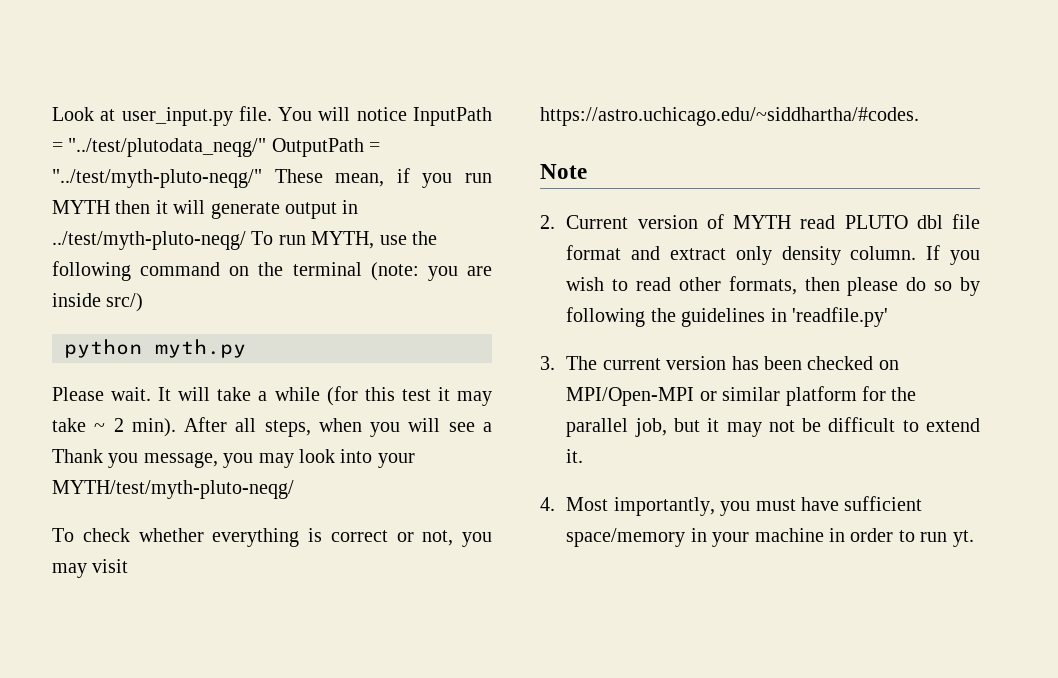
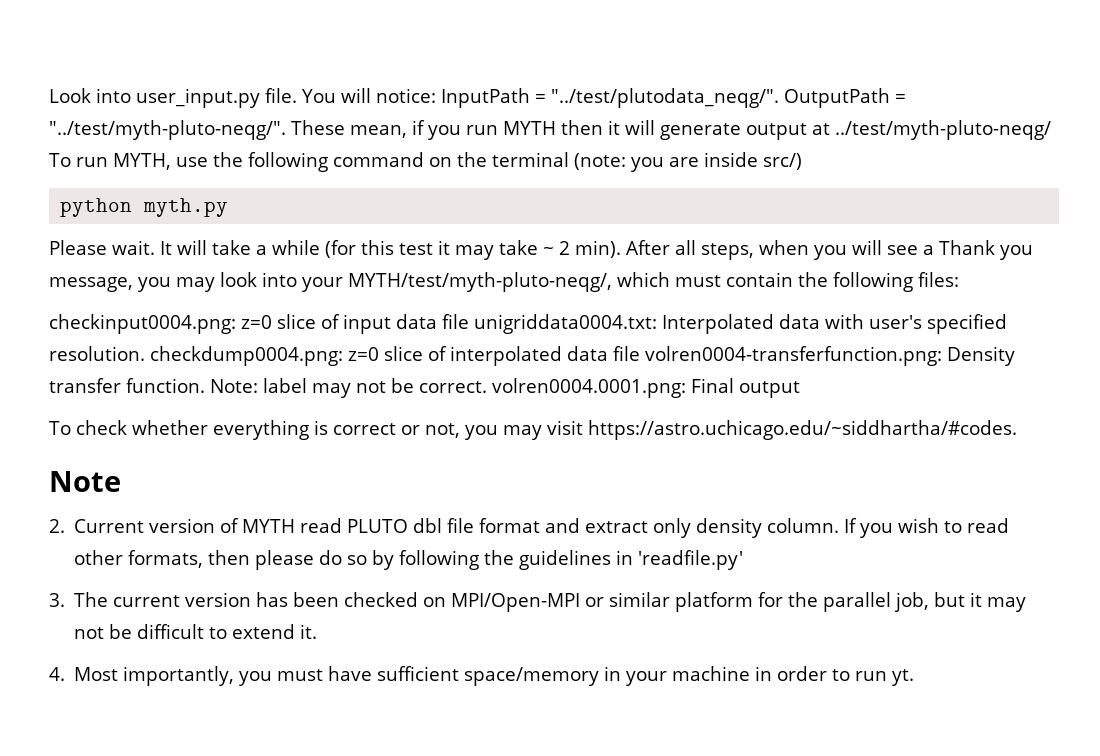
- Look at user_input.py file.
+ Look into user_input.py file.
- You will notice InputPath = "../test/plutodata_neqg/" OutputPath = "../test/myth-pluto-neqg/" These mean, if you run MYTH then it will generate output in ../test/myth-pluto-neqg/ To run MYTH, use the following command on the terminal (note: you are inside src/)
+ You will notice: InputPath = "../test/plutodata_neqg/". OutputPath = "../test/myth-pluto-neqg/". These mean, if you run MYTH then it will generate output at ../test/myth-pluto-neqg/ To run MYTH, use the following command on the terminal (note: you are inside src/)
- After all steps, when you will see a Thank you message, you may look into your MYTH/test/myth-pluto-neqg/
+ After all steps, when you will see a Thank you message, you may look into your MYTH/test/myth-pluto-neqg/, which must contain the following files:
+ checkinput0004.png: z=0 slice of input data file unigriddata0004.txt: Interpolated data with user's specified resolution. checkdump0004.png: z=0 slice of interpolated data file volren0004-transferfunction.png: Density transfer function. Note: label may not be correct. volren0004.0001.png: Final output

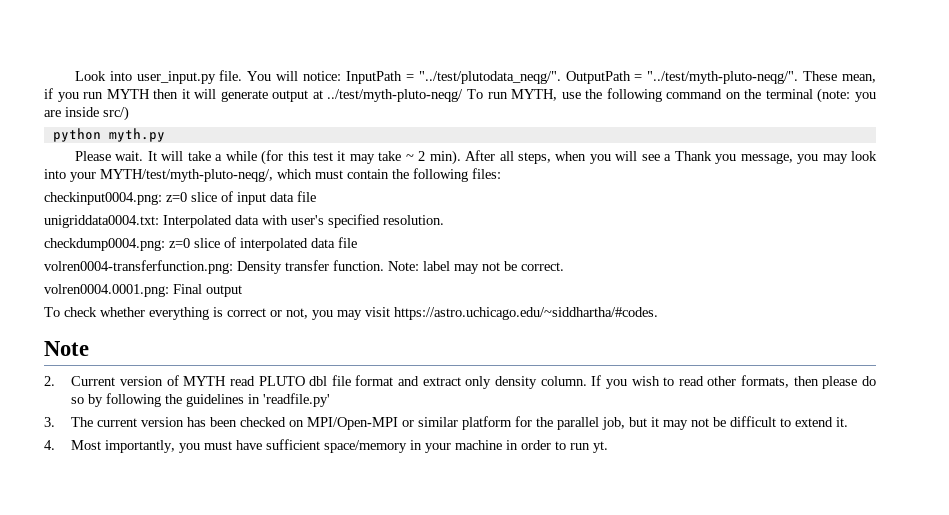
- checkinput0004.png: z=0 slice of input data file unigriddata0004.txt: Interpolated data with user's specified resolution. checkdump0004.png: z=0 slice of interpolated data file volren0004-transferfunction.png: Density transfer function.
+ checkinput0004.png: z=0 slice of input data file
+ unigriddata0004.txt: Interpolated data with user's specified resolution.
+ checkdump0004.png: z=0 slice of interpolated data file
+ volren0004-transferfunction.png: Density transfer function.
- Note: label may not be correct. volren0004.0001.png: Final output
+ Note: label may not be correct.
+ volren0004.0001.png: Final output

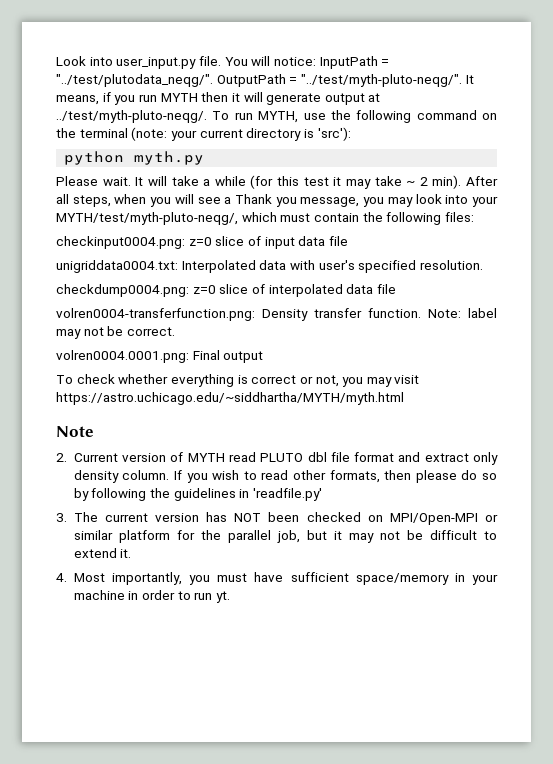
- You will notice: InputPath = "../test/plutodata_neqg/". OutputPath = "../test/myth-pluto-neqg/". These mean, if you run MYTH then it will generate output at ../test/myth-pluto-neqg/ To run MYTH, use the following command on the terminal (note: you are inside src/)
+ You will notice: InputPath = "../test/plutodata_neqg/". OutputPath = "../test/myth-pluto-neqg/". It means, if you run MYTH then it will generate output at ../test/myth-pluto-neqg/. To run MYTH, use the following command on the terminal (note: your current directory is 'src'):
- To check whether everything is correct or not, you may visit https://astro.uchicago.edu/~siddhartha/#codes.
+ To check whether everything is correct or not, you may visit https://astro.uchicago.edu/~siddhartha/MYTH/myth.html
- 3. The current version has been checked on MPI/Open-MPI or similar platform for the parallel job, but it may not be difficult to extend it.
+ 3. The current version has NOT been checked on MPI/Open-MPI or similar platform for the parallel job, but it may not be difficult to extend it.

